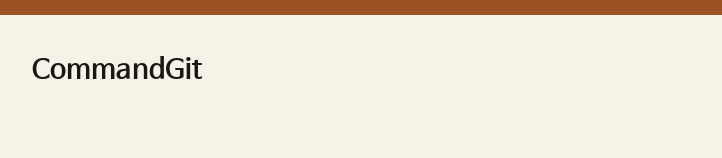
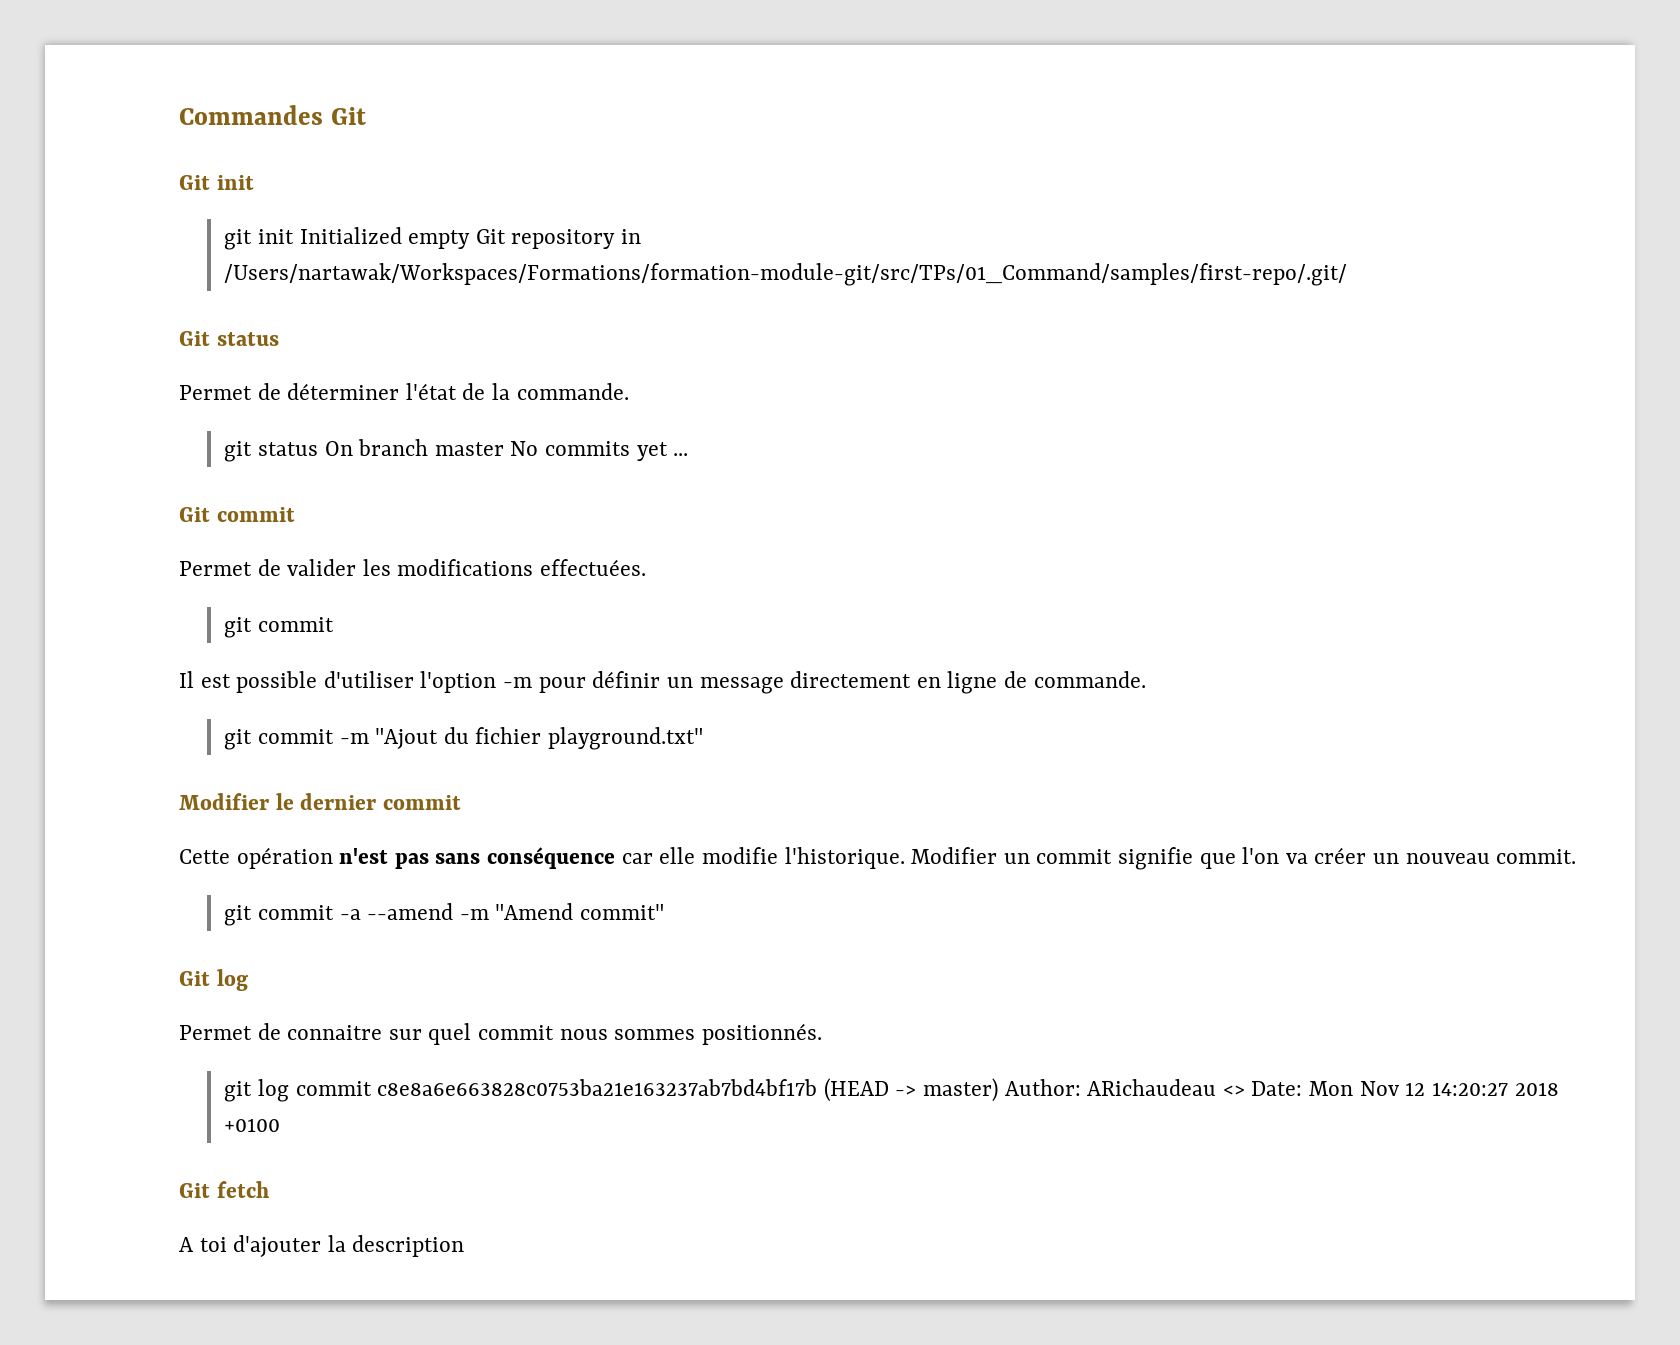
- CommandGit
+ Commandes Git
+ Git init
+ git init Initialized empty Git repository in /Users/nartawak/Workspaces/Formations/formation-module-git/src/TPs/01_Command/samples/first-repo/.git/
+ Git status
+ Permet de déterminer l'état de la commande.
+ git status On branch master No commits yet ...
+ Git commit
+ Permet de valider les modifications effectuées.
+ git commit
+ Il est possible d'utiliser l'option -m pour définir un message directement en ligne de commande.
+ git commit -m "Ajout du fichier playground.txt"
+ Modifier le dernier commit
+ Cette opération n'est pas sans conséquence car elle modifie l'historique. Modifier un commit signifie que l'on va créer un nouveau commit.
+ git commit -a --amend -m "Amend commit"
+ Git log
+ Permet de connaitre sur quel commit nous sommes positionnés.
+ git log commit c8e8a6e663828c0753ba21e163237ab7bd4bf17b (HEAD -> master) Author: ARichaudeau <> Date: Mon Nov 12 14:20:27 2018 +0100
+ Git fetch
+ A toi d'ajouter la description

